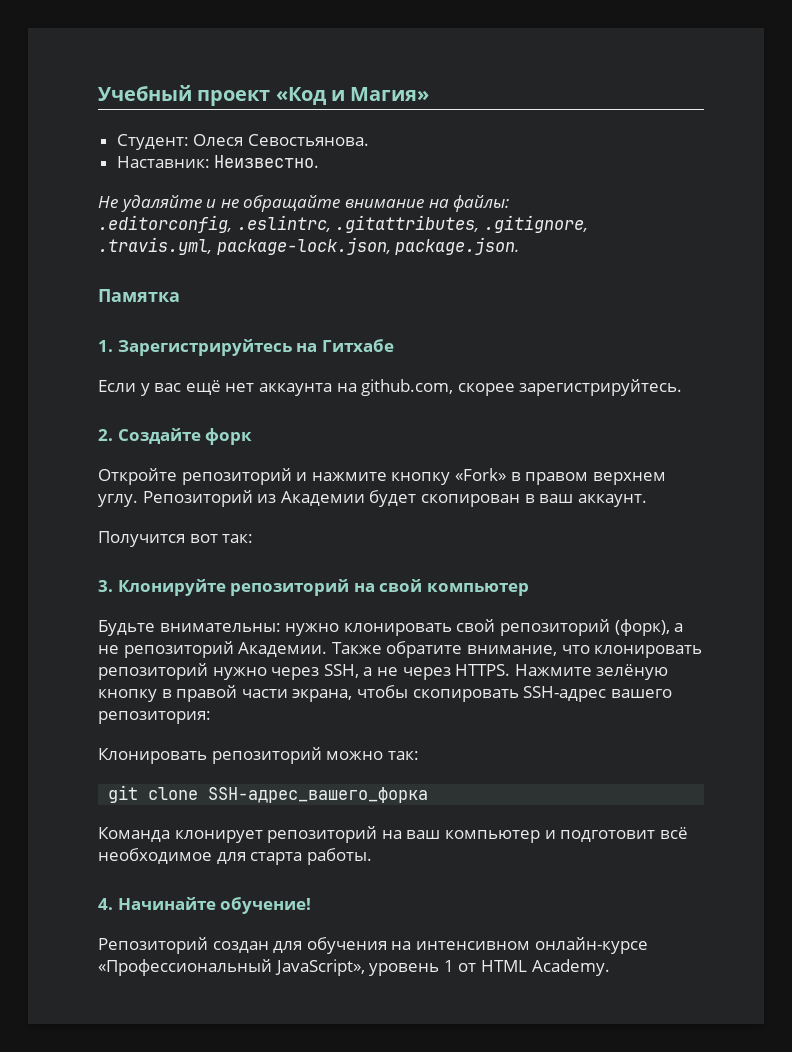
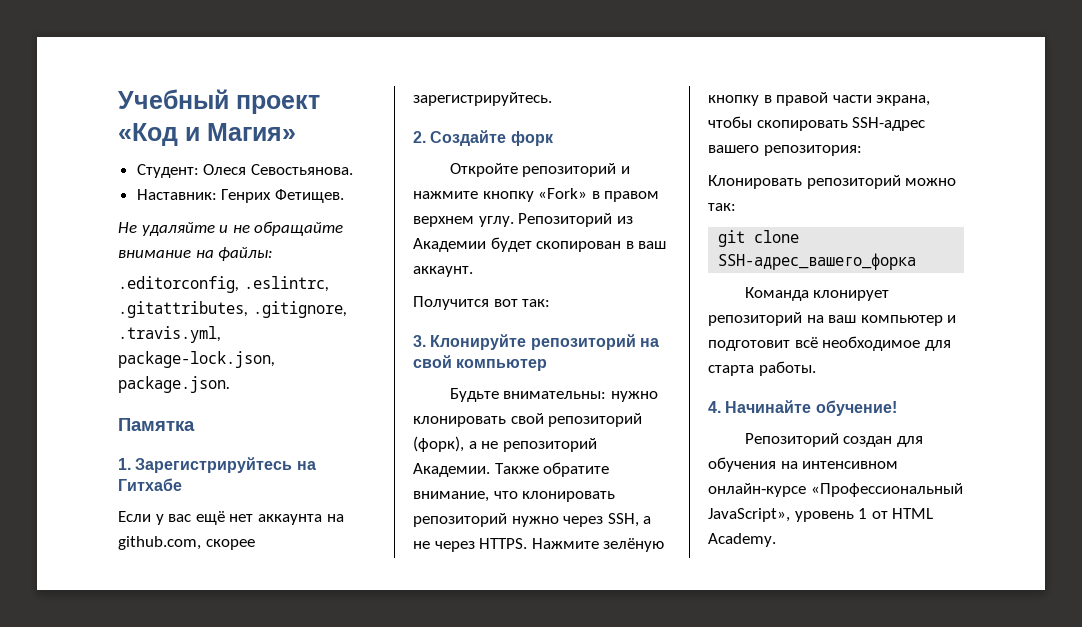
- Наставник: Неизвестно.
+ Наставник: Генрих Фетищев.

